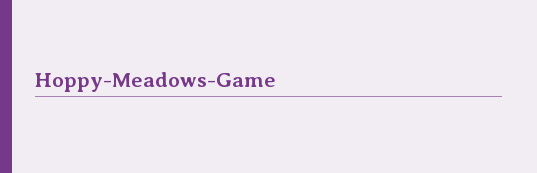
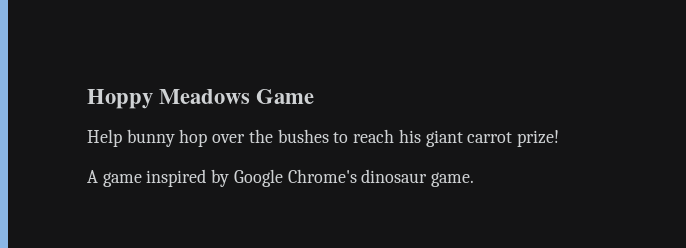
- Hoppy-Meadows-Game
+ Hoppy Meadows Game
+ Help bunny hop over the bushes to reach his giant carrot prize!
+ A game inspired by Google Chrome's dinosaur game.

